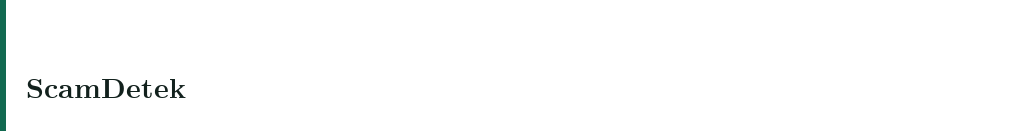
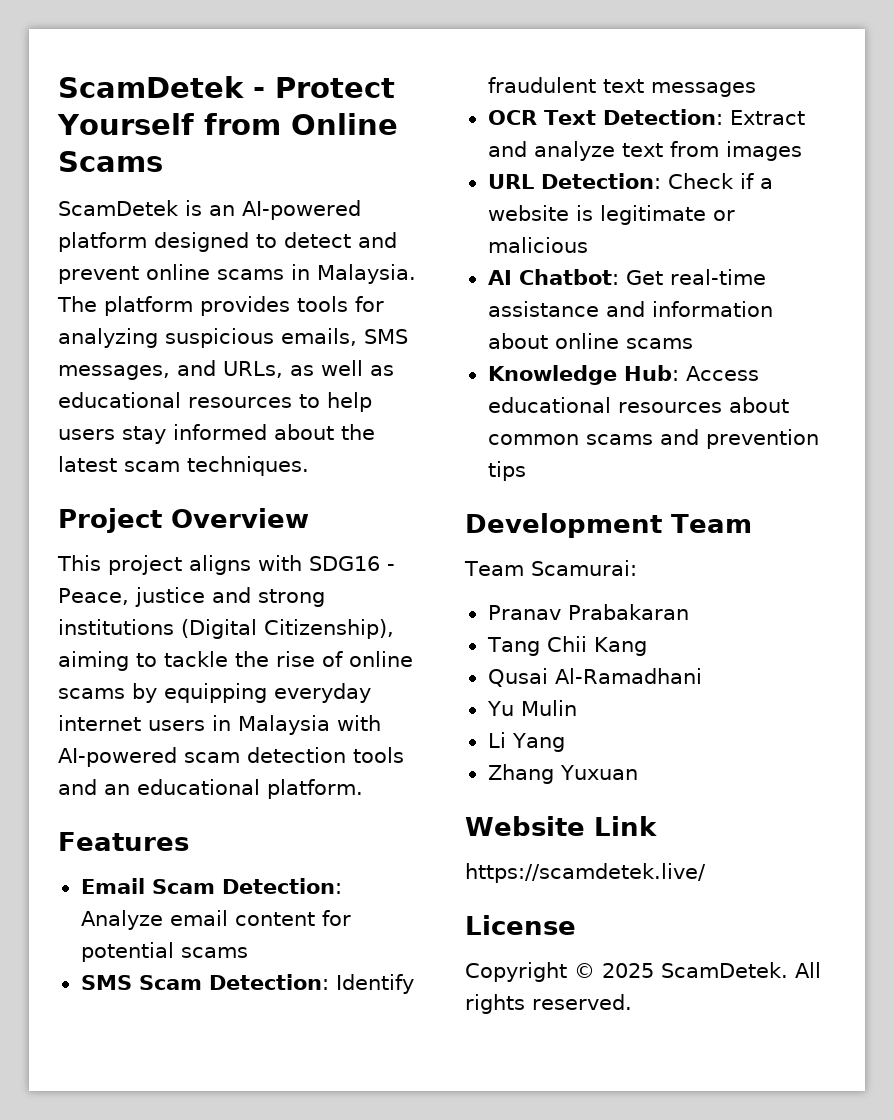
- ScamDetek
+ ScamDetek - Protect Yourself from Online Scams
+ ScamDetek is an AI-powered platform designed to detect and prevent online scams in Malaysia. The platform provides tools for analyzing suspicious emails, SMS messages, and URLs, as well as educational resources to help users stay informed about the latest scam techniques.
+ Project Overview
+ This project aligns with SDG16 - Peace, justice and strong institutions (Digital Citizenship), aiming to tackle the rise of online scams by equipping everyday internet users in Malaysia with AI-powered scam detection tools and an educational platform.
+ Features
+ Email Scam Detection: Analyze email content for potential scams
+ SMS Scam Detection: Identify fraudulent text messages
+ OCR Text Detection: Extract and analyze text from images
+ URL Detection: Check if a website is legitimate or malicious
+ AI Chatbot: Get real-time assistance and information about online scams
+ Knowledge Hub: Access educational resources about common scams and prevention tips
+ Development Team
+ Team Scamurai:
+ Pranav Prabakaran
+ Tang Chii Kang
+ Qusai Al-Ramadhani
+ Yu Mulin
+ Li Yang
+ Zhang Yuxuan
+ Website Link
+ https://scamdetek.live/
+ License
+ Copyright © 2025 ScamDetek. All rights reserved.

